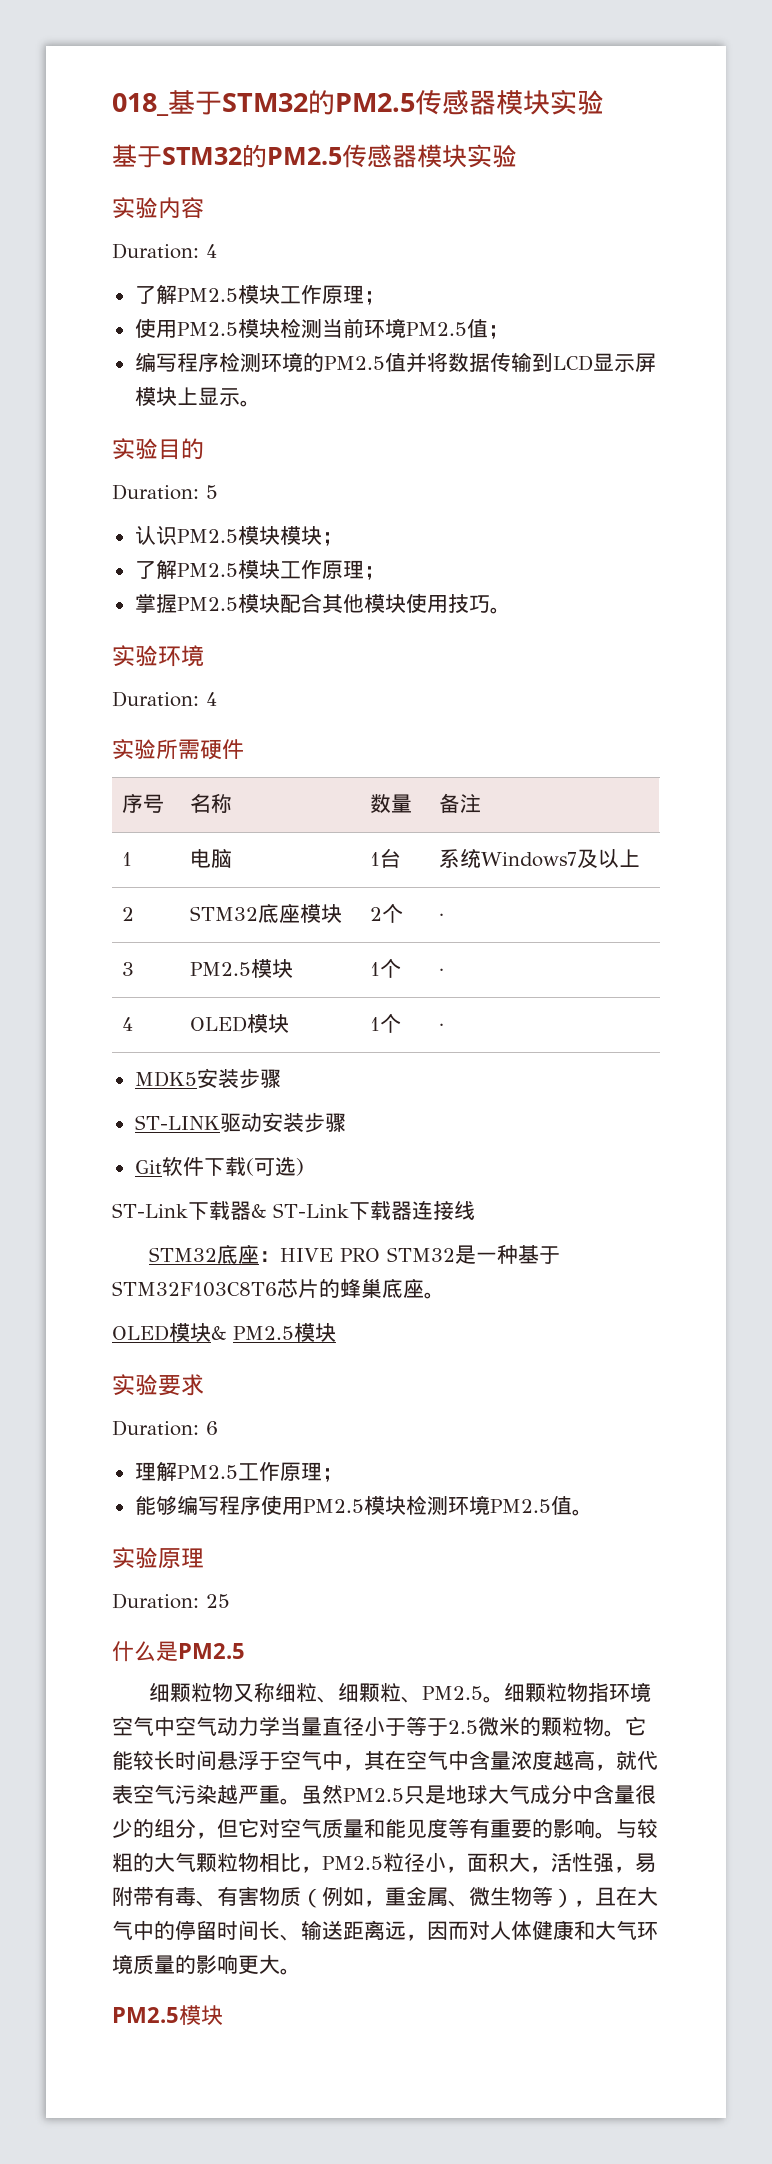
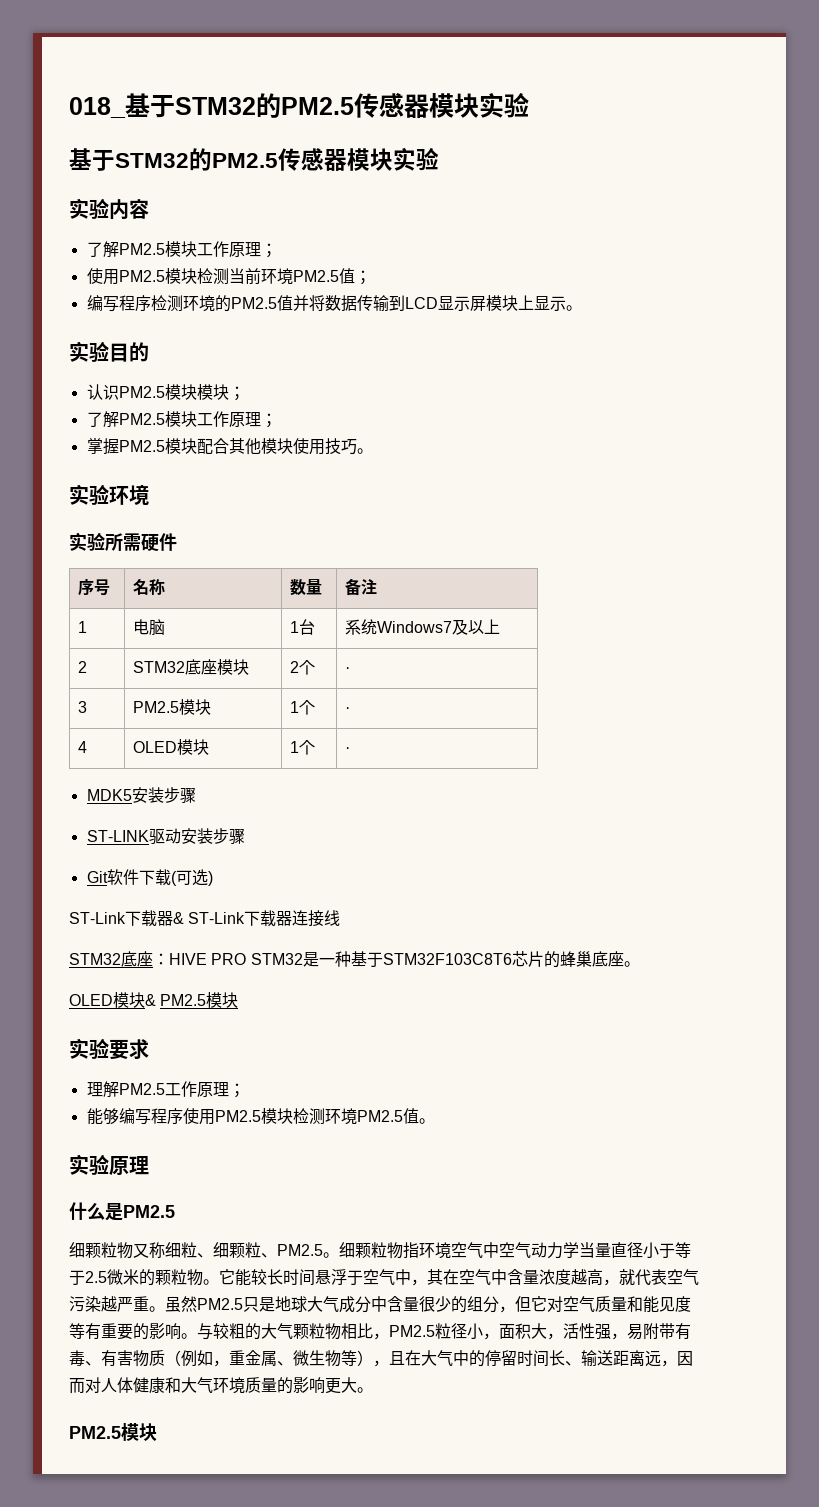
  实验内容
- Duration: 4
- Duration: 5
  实验环境
- Duration: 4
- Duration: 6
- Duration: 25

